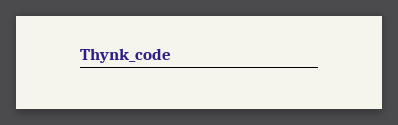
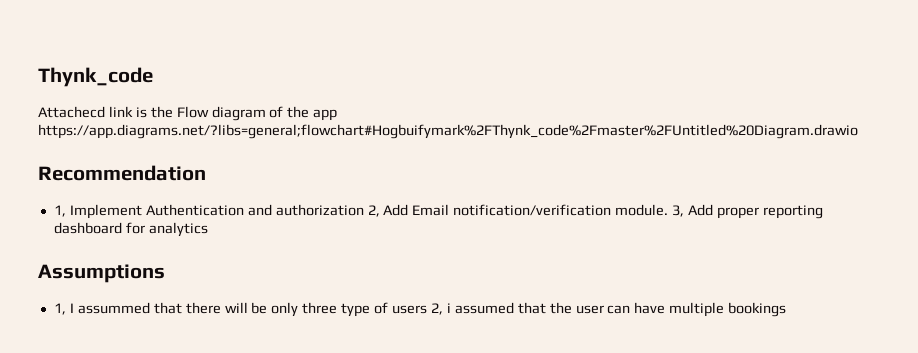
+ Attachecd link is the Flow diagram of the app https://app.diagrams.net/?libs=general;flowchart#Hogbuifymark%2FThynk_code%2Fmaster%2FUntitled%20Diagram.drawio
+ Recommendation
+ 1, Implement Authentication and authorization 2, Add Email notification/verification module. 3, Add proper reporting dashboard for analytics
+ Assumptions
+ 1, I assummed that there will be only three type of users 2, i assumed that the user can have multiple bookings

